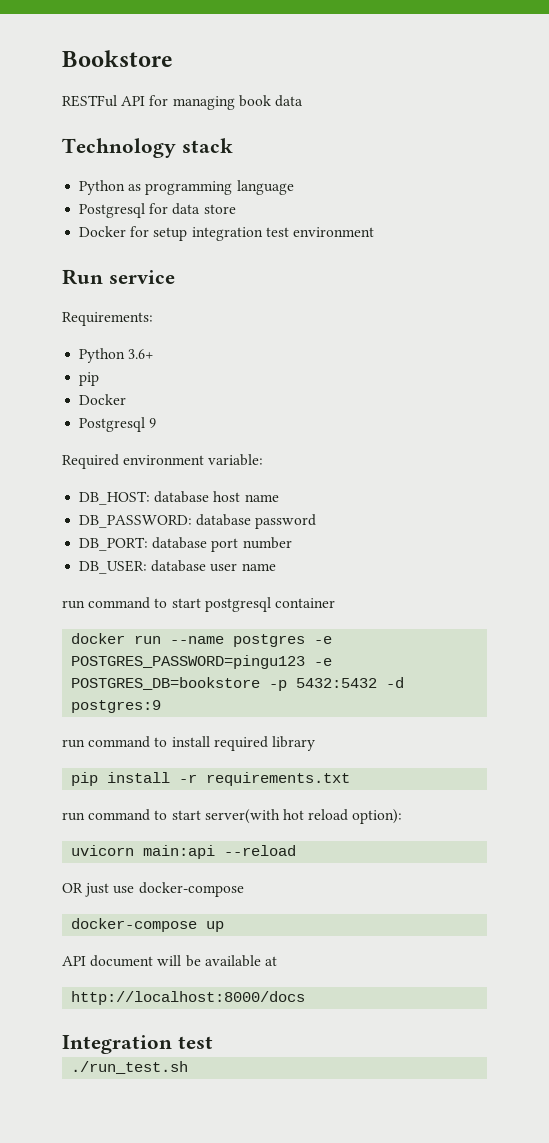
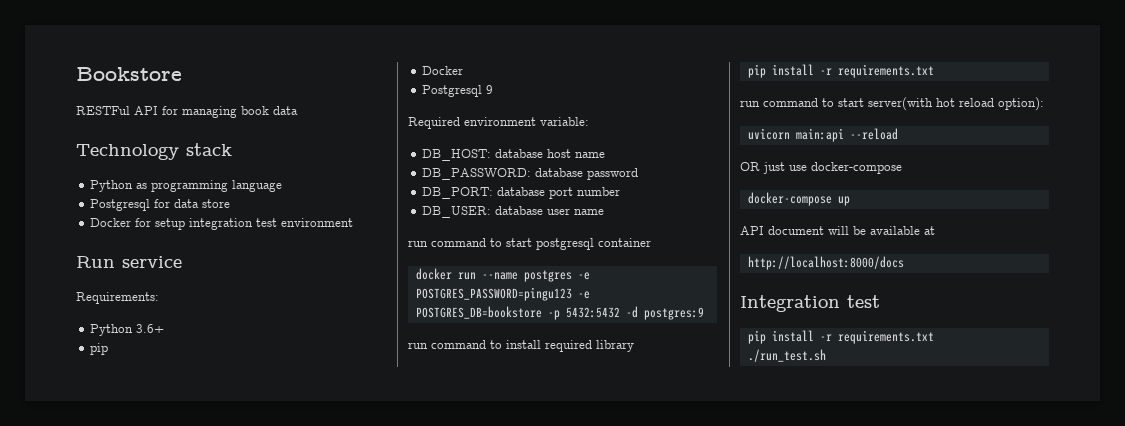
  Integration test
+ pip install -r requirements.txt

